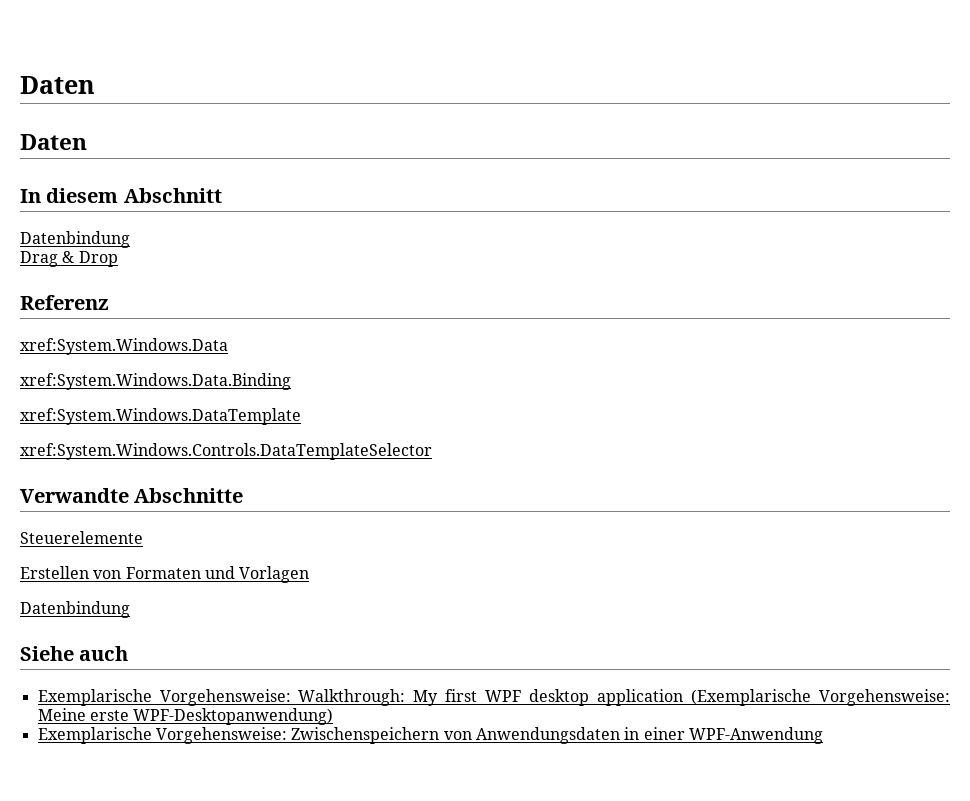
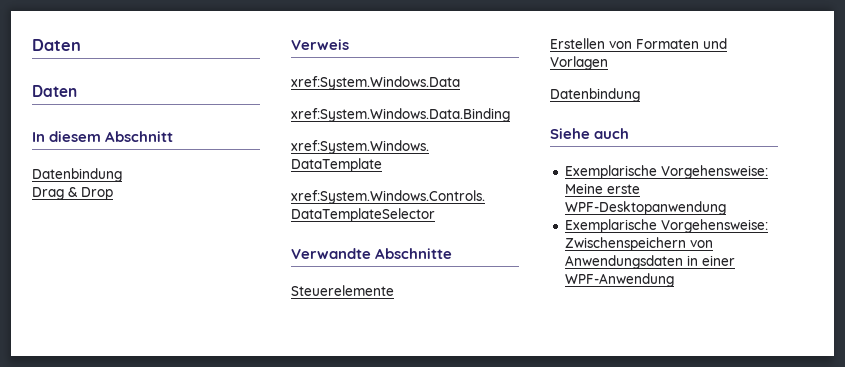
- Referenz
+ Verweis
- Exemplarische Vorgehensweise: Walkthrough: My first WPF desktop application (Exemplarische Vorgehensweise: Meine erste WPF-Desktopanwendung)
+ Exemplarische Vorgehensweise: Meine erste WPF-Desktopanwendung

